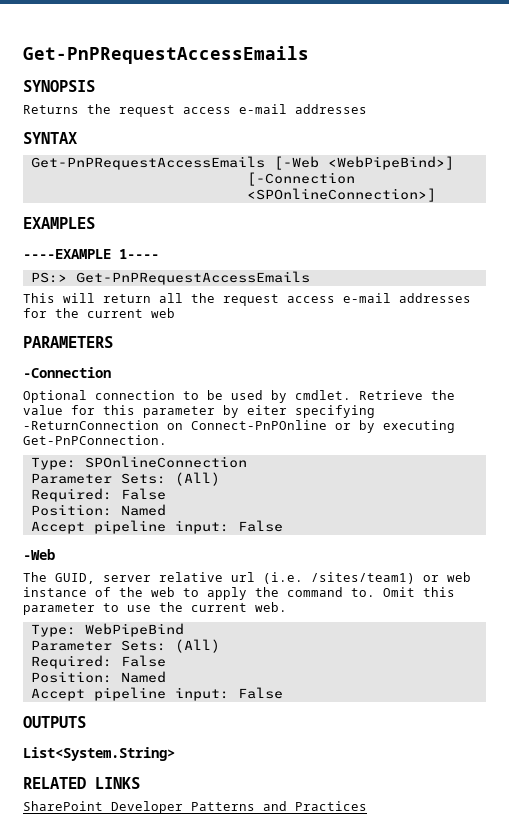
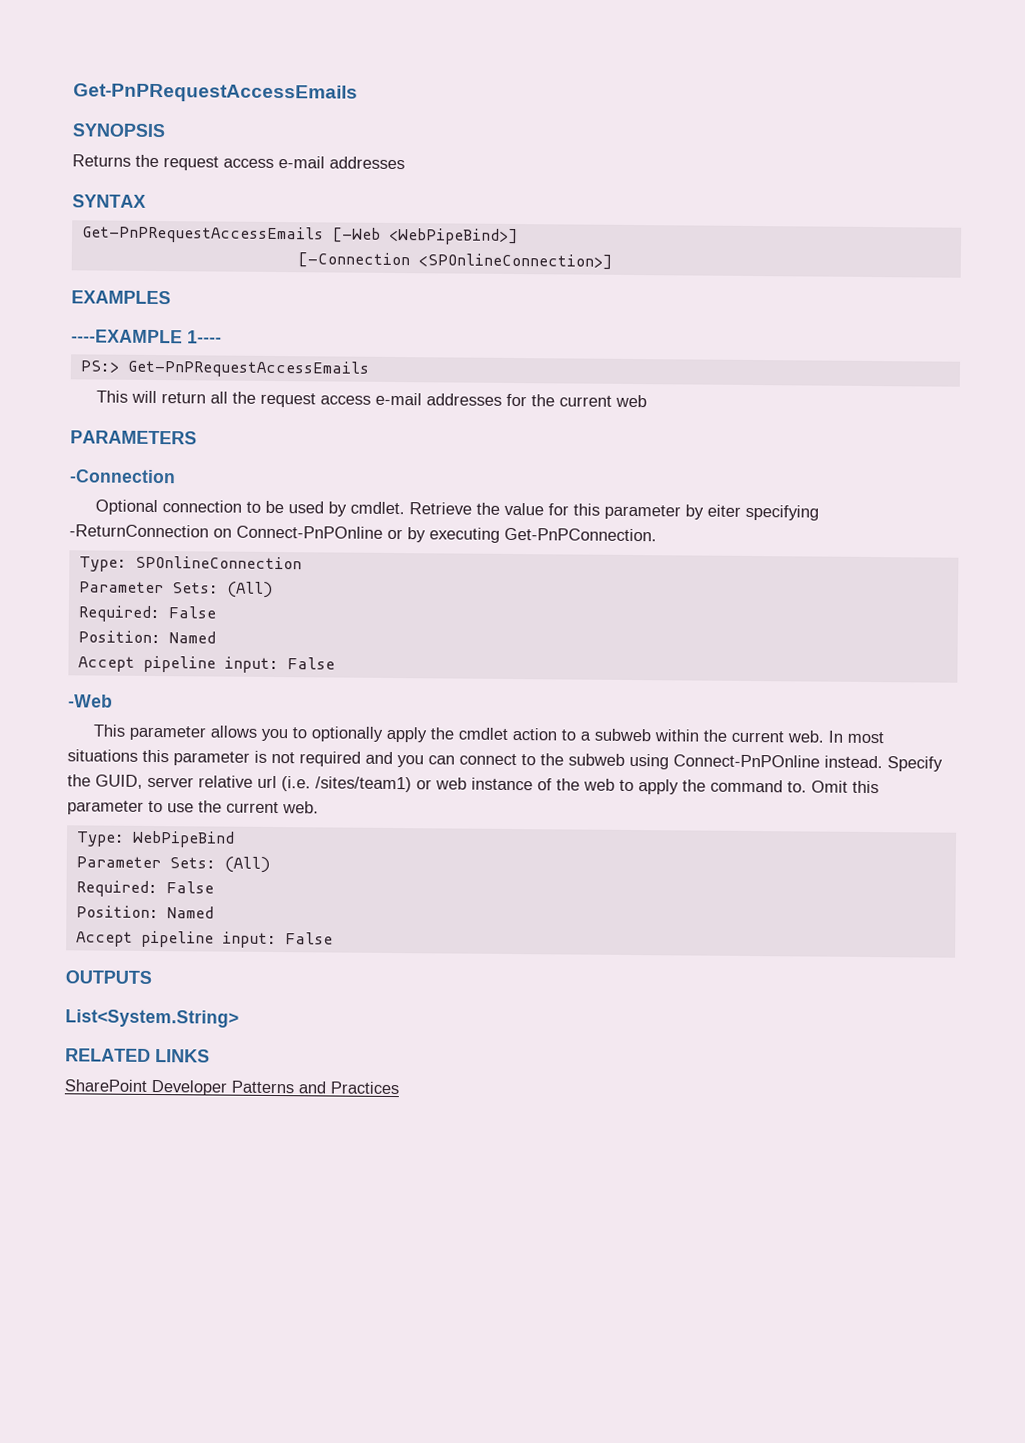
- The GUID, server relative url (i.e. /sites/team1) or web instance of the web to apply the command to.
+ This parameter allows you to optionally apply the cmdlet action to a subweb within the current web. In most situations this parameter is not required and you can connect to the subweb using Connect-PnPOnline instead. Specify the GUID, server relative url (i.e. /sites/team1) or web instance of the web to apply the command to.

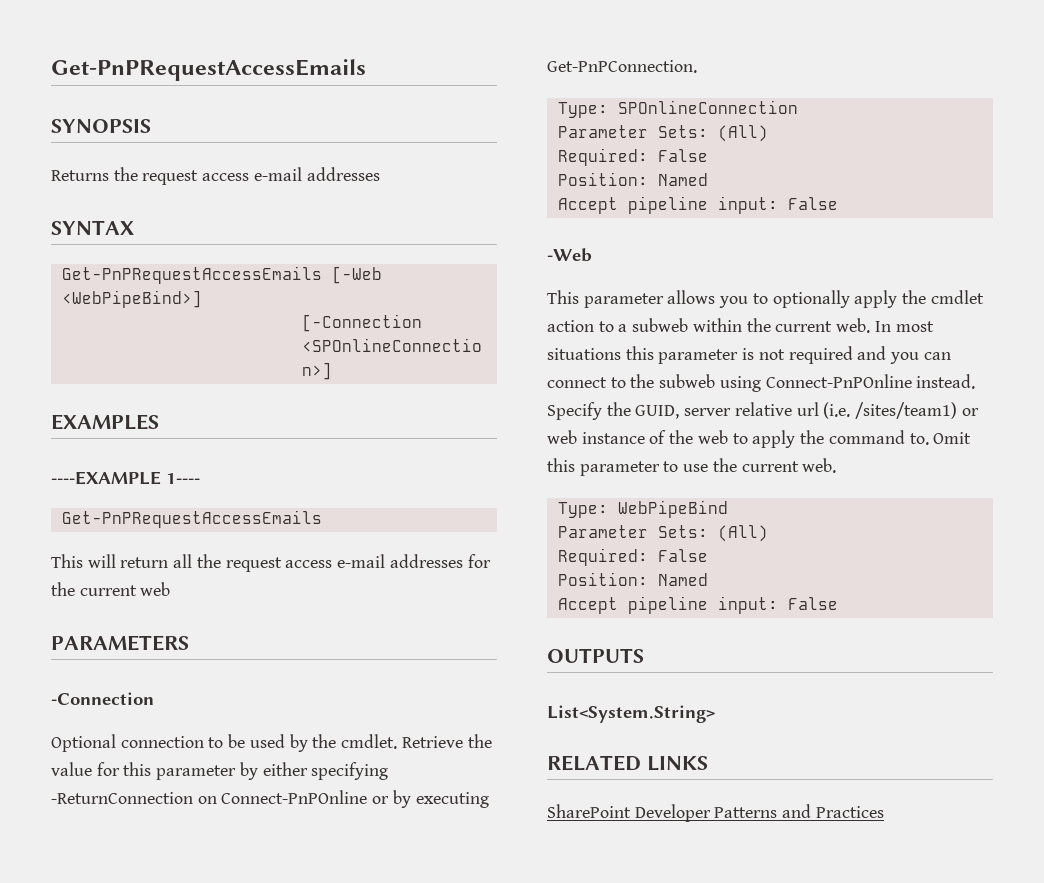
  ----EXAMPLE 1----
- PS:> Get-PnPRequestAccessEmails
+ Get-PnPRequestAccessEmails
- Optional connection to be used by cmdlet.
+ Optional connection to be used by the cmdlet.
- Retrieve the value for this parameter by eiter specifying -ReturnConnection on Connect-PnPOnline or by executing Get-PnPConnection.
+ Retrieve the value for this parameter by either specifying -ReturnConnection on Connect-PnPOnline or by executing Get-PnPConnection.

